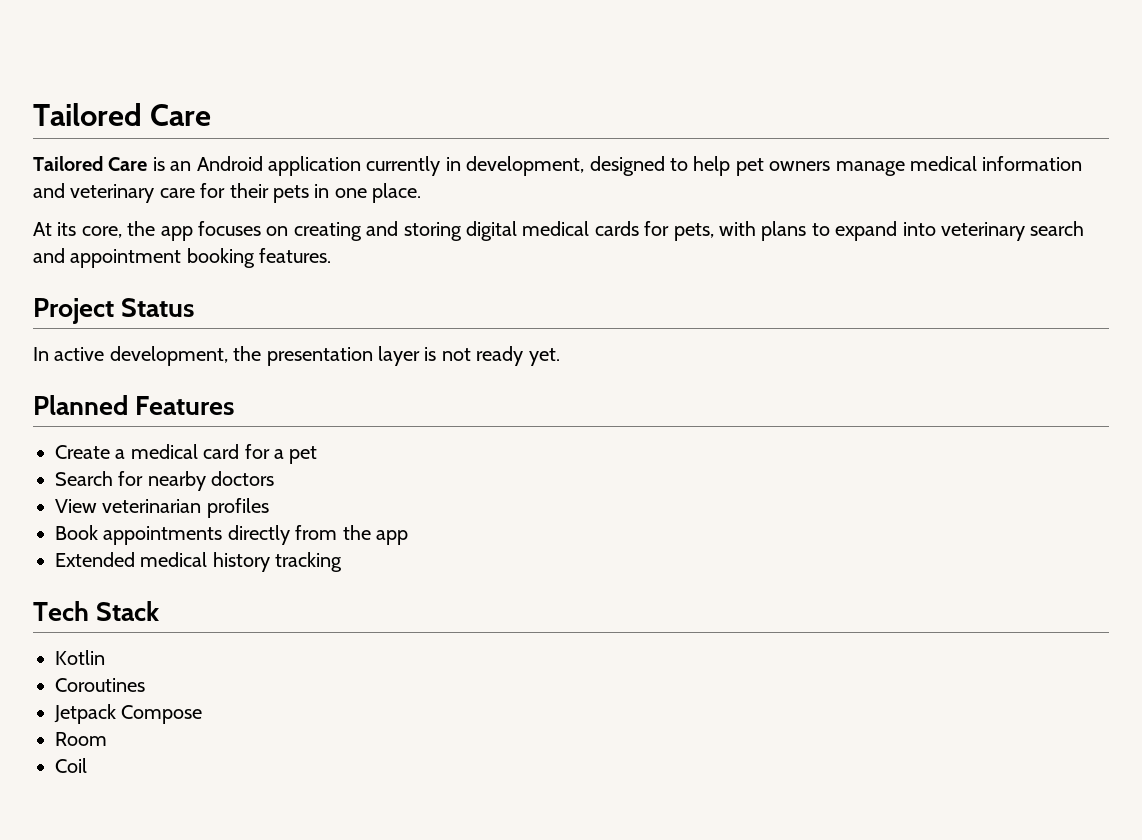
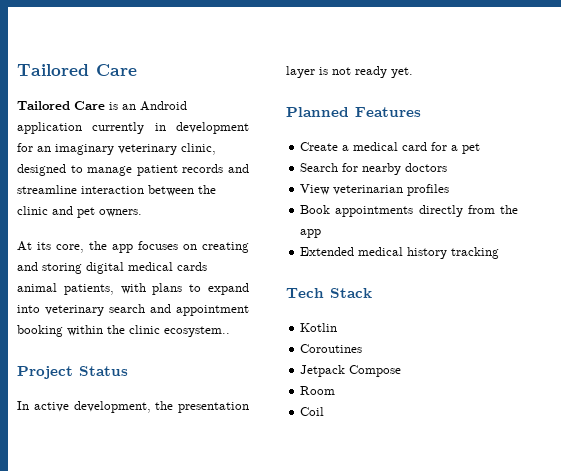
- Tailored Care is an Android application currently in development, designed to help pet owners manage medical information and veterinary care for their pets in one place.
+ Tailored Care is an Android application currently in development for an imaginary veterinary clinic, designed to manage patient records and streamline interaction between the clinic and pet owners.
- At its core, the app focuses on creating and storing digital medical cards for pets, with plans to expand into veterinary search and appointment booking features.
+ At its core, the app focuses on creating and storing digital medical cards animal patients, with plans to expand into veterinary search and appointment booking within the clinic ecosystem..

